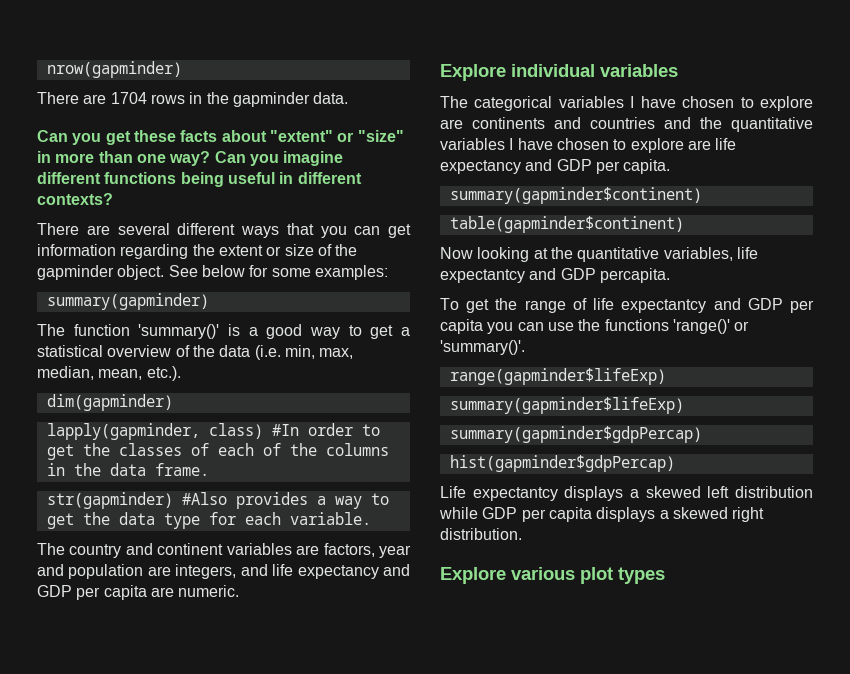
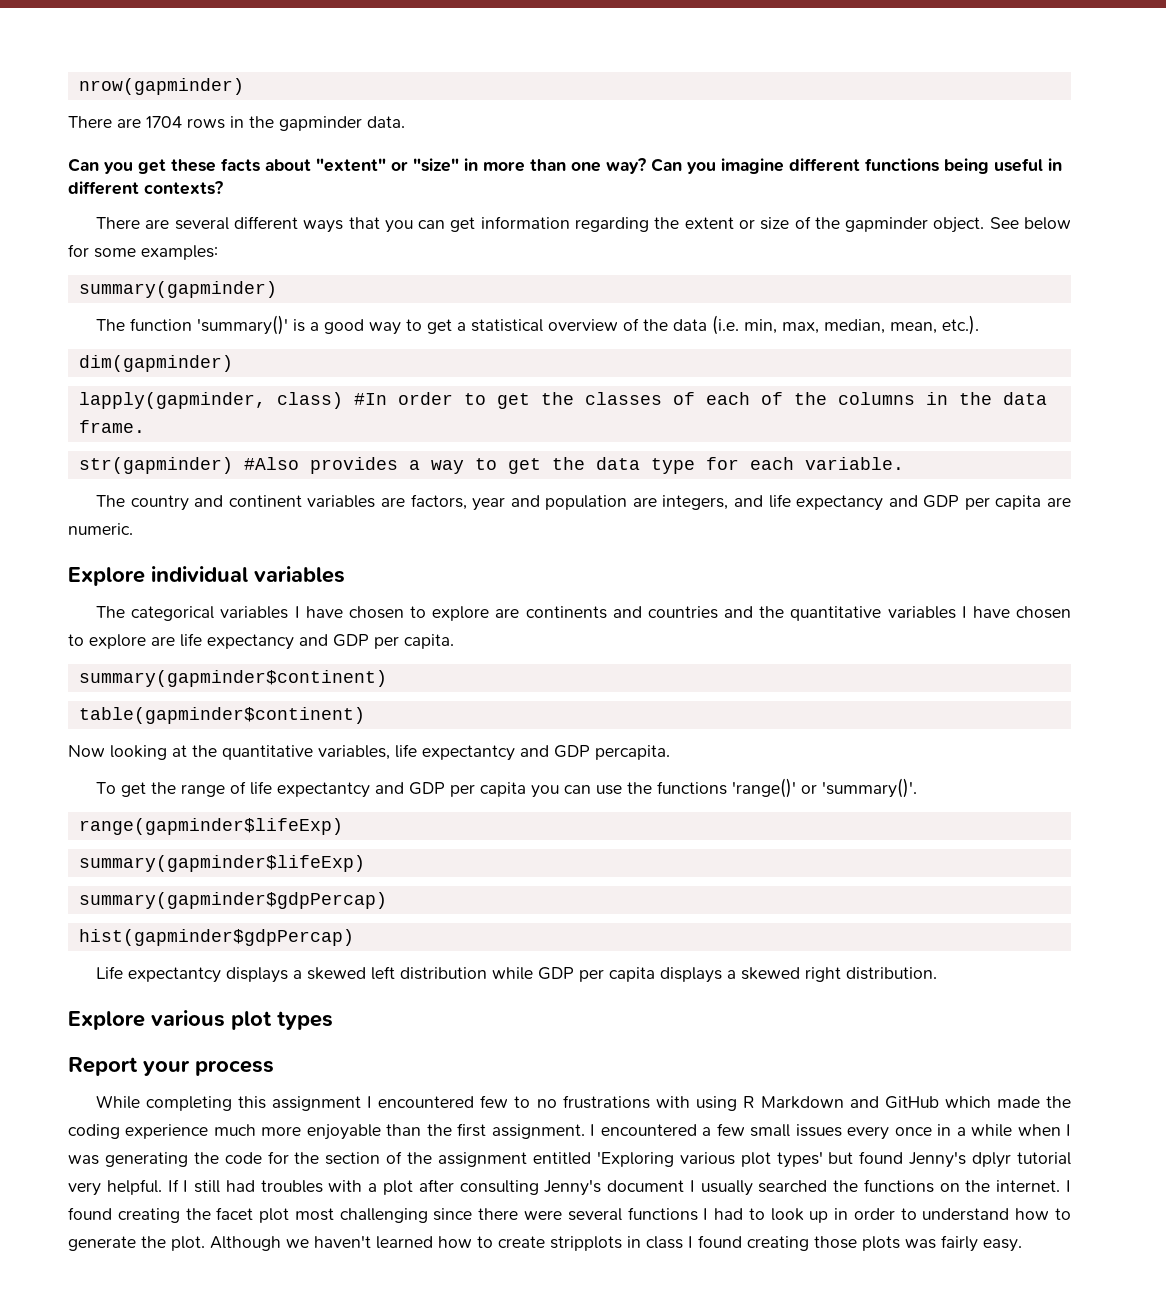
+ Report your process
+ While completing this assignment I encountered few to no frustrations with using R Markdown and GitHub which made the coding experience much more enjoyable than the first assignment. I encountered a few small issues every once in a while when I was generating the code for the section of the assignment entitled 'Exploring various plot types' but found Jenny's dplyr tutorial very helpful. If I still had troubles with a plot after consulting Jenny's document I usually searched the functions on the internet. I found creating the facet plot most challenging since there were several functions I had to look up in order to understand how to generate the plot. Although we haven't learned how to create stripplots in class I found creating those plots was fairly easy.

